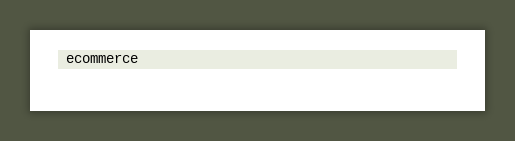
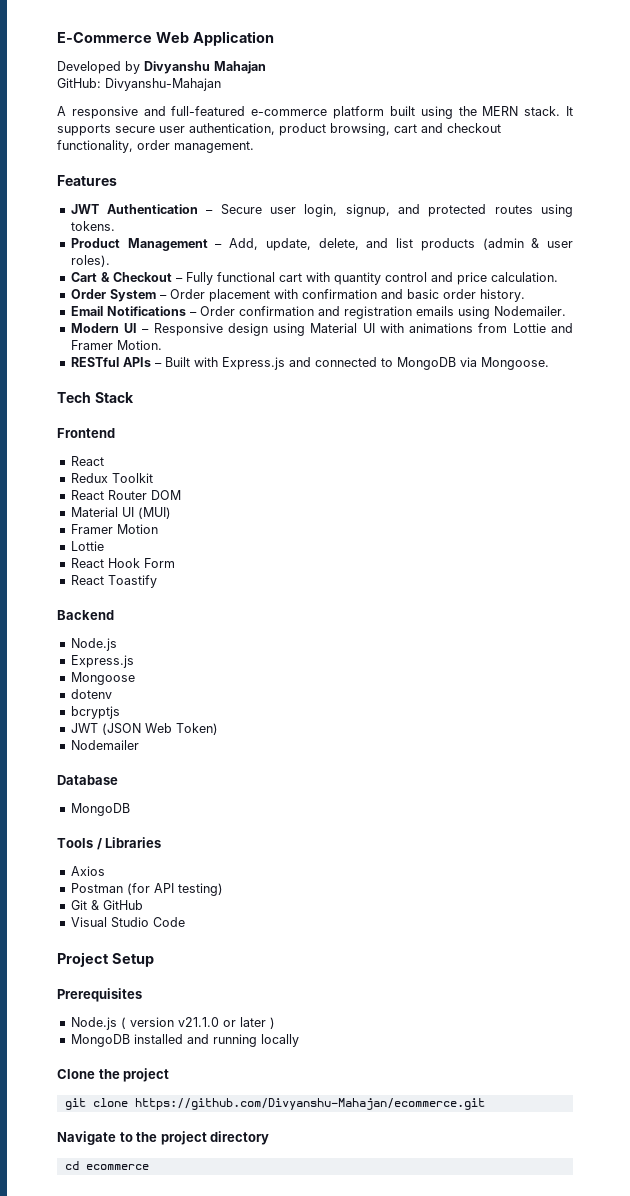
- ecommerce
+ E-Commerce Web Application
+ Developed by Divyanshu Mahajan
+ GitHub: Divyanshu-Mahajan
+ A responsive and full-featured e-commerce platform built using the MERN stack. It supports secure user authentication, product browsing, cart and checkout functionality, order management.
+ Features
+ JWT Authentication – Secure user login, signup, and protected routes using tokens.
+ Product Management – Add, update, delete, and list products (admin & user roles).
+ Cart & Checkout – Fully functional cart with quantity control and price calculation.
+ Order System – Order placement with confirmation and basic order history.
+ Email Notifications – Order confirmation and registration emails using Nodemailer.
+ Modern UI – Responsive design using Material UI with animations from Lottie and Framer Motion.
+ RESTful APIs – Built with Express.js and connected to MongoDB via Mongoose.
+ Tech Stack
+ Frontend
+ React
+ Redux Toolkit
+ React Router DOM
+ Material UI (MUI)
+ Framer Motion
+ Lottie
+ React Hook Form
+ React Toastify
+ Backend
+ Node.js
+ Express.js
+ Mongoose
+ dotenv
+ bcryptjs
+ JWT (JSON Web Token)
+ Nodemailer
+ Database
+ MongoDB
+ Tools / Libraries
+ Axios
+ Postman (for API testing)
+ Git & GitHub
+ Visual Studio Code
+ Project Setup
+ Prerequisites
+ Node.js ( version v21.1.0 or later )
+ MongoDB installed and running locally
+ Clone the project
+ git clone https://github.com/Divyanshu-Mahajan/ecommerce.git
+ Navigate to the project directory
+ cd ecommerce

